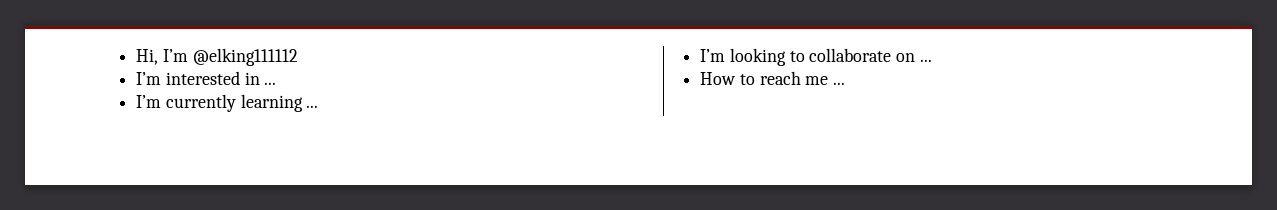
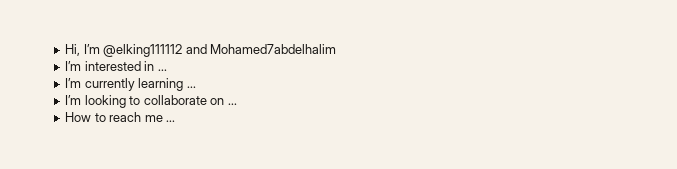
- Hi, I’m @elking111112
+ Hi, I’m @elking111112 and Mohamed7abdelhalim

